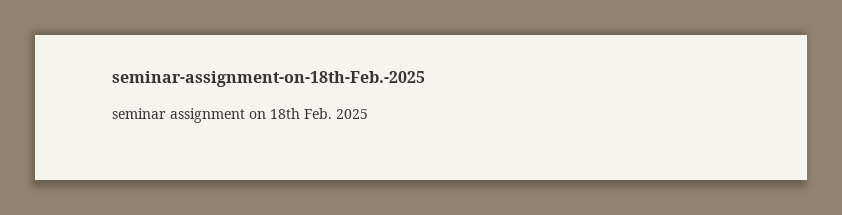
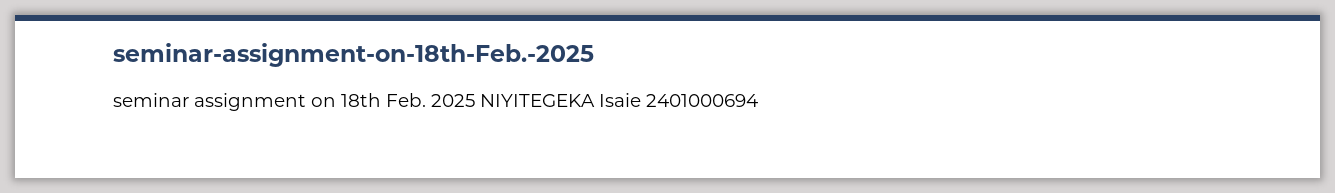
- seminar assignment on 18th Feb. 2025
+ seminar assignment on 18th Feb. 2025 NIYITEGEKA Isaie 2401000694

